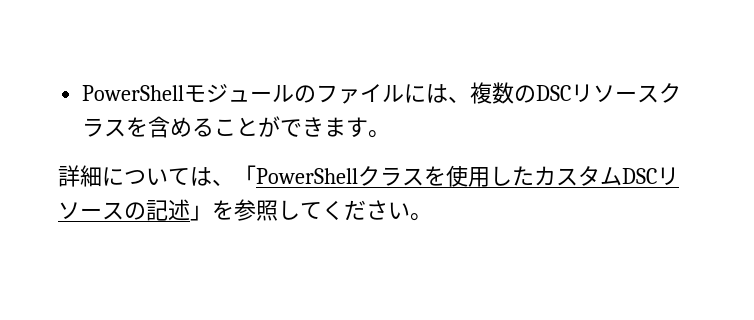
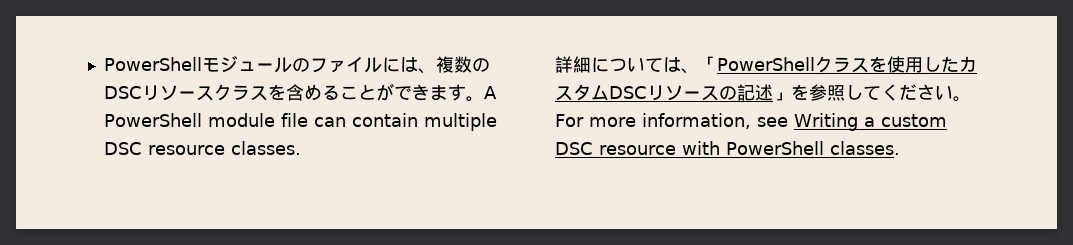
+ A PowerShell module file can contain multiple DSC resource classes.
+ For more information, see Writing a custom DSC resource with PowerShell classes.

